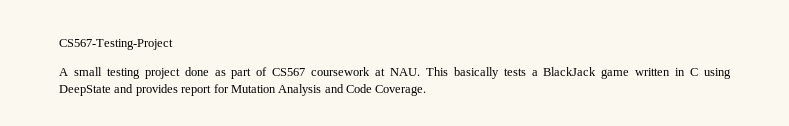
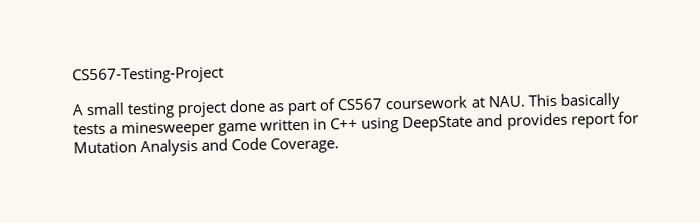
- A small testing project done as part of CS567 coursework at NAU. This basically tests a BlackJack game written in C using DeepState and provides report for Mutation Analysis and Code Coverage.
+ A small testing project done as part of CS567 coursework at NAU. This basically tests a minesweeper game written in C++ using DeepState and provides report for Mutation Analysis and Code Coverage.

